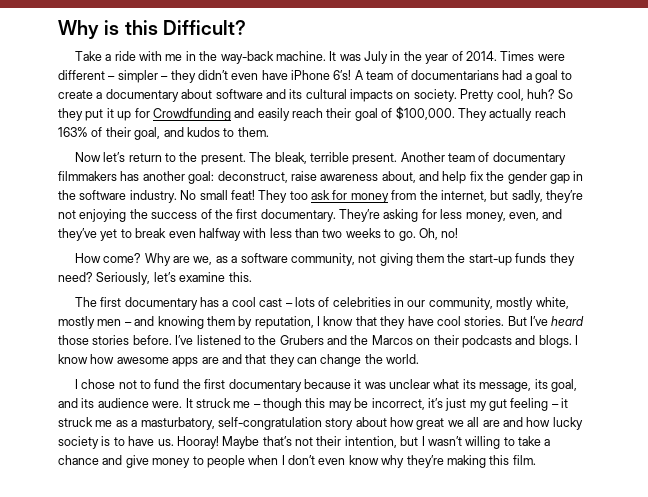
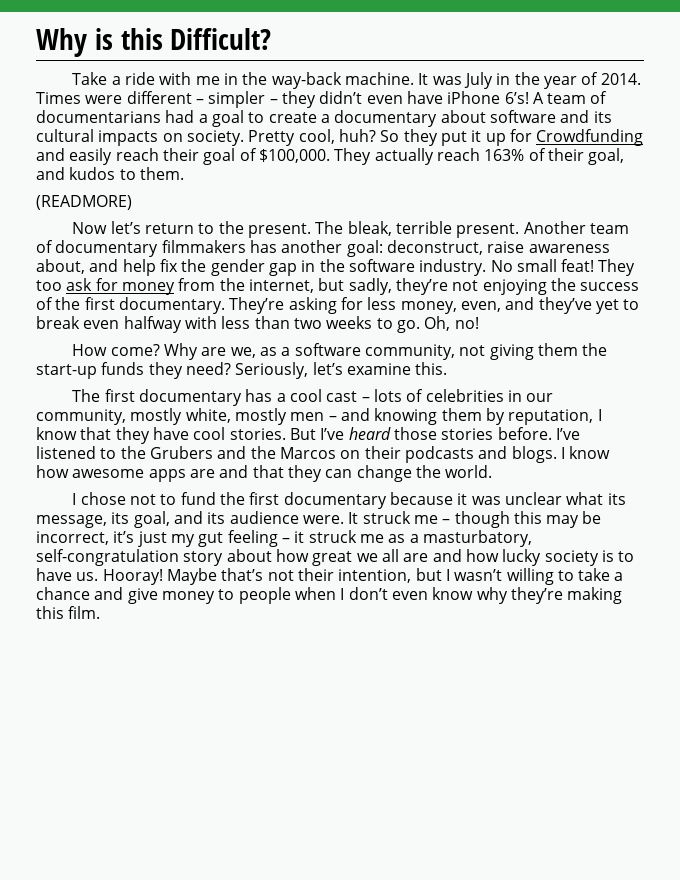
+ (READMORE)

